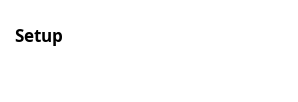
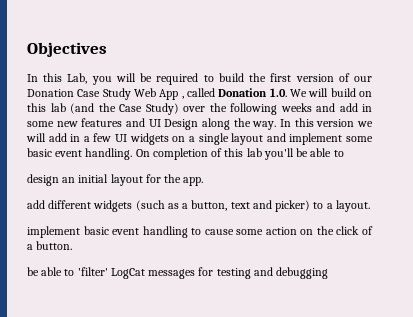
- Setup
+ Objectives
+ In this Lab, you will be required to build the first version of our Donation Case Study Web App , called Donation 1.0. We will build on this lab (and the Case Study) over the following weeks and add in some new features and UI Design along the way. In this version we will add in a few UI widgets on a single layout and implement some basic event handling. On completion of this lab you'll be able to
+ design an initial layout for the app.
+ add different widgets (such as a button, text and picker) to a layout.
+ implement basic event handling to cause some action on the click of a button.
+ be able to 'filter' LogCat messages for testing and debugging

